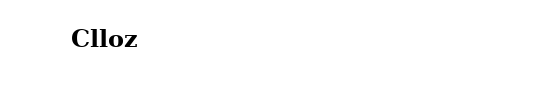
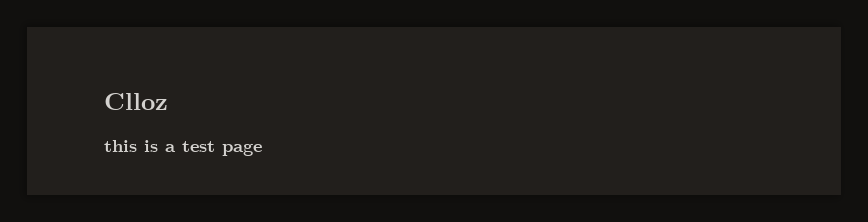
+ this is a test page

